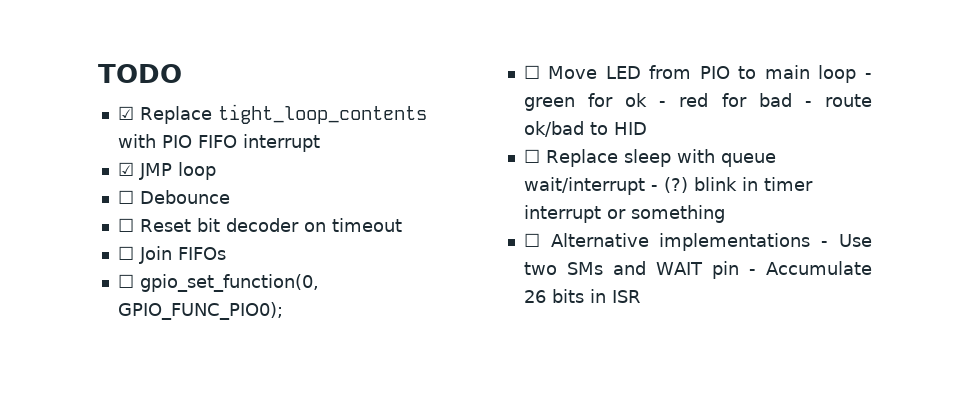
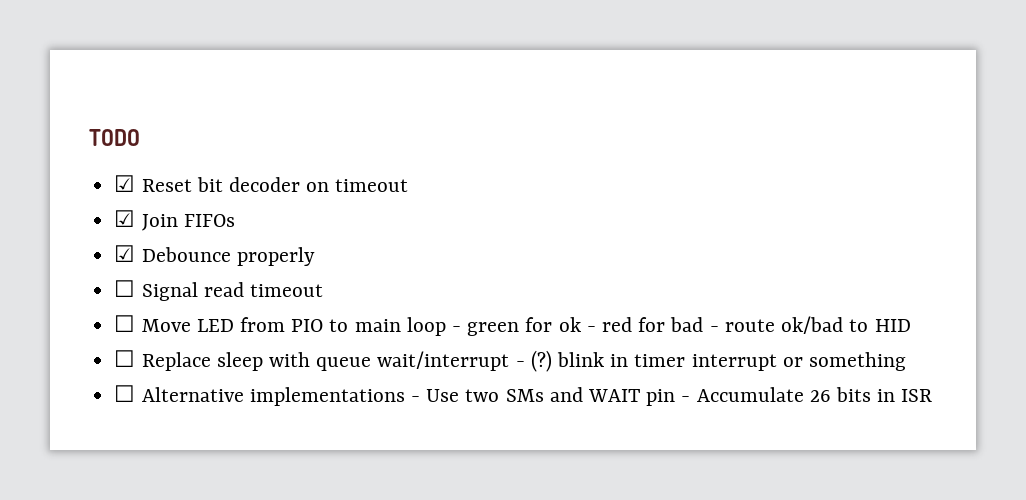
- ☑ Replace tight_loop_contents with PIO FIFO interrupt
- ☑ JMP loop
- ☐ Debounce
- ☐ Reset bit decoder on timeout
+ ☑ Reset bit decoder on timeout
- ☐ Join FIFOs
+ ☑ Join FIFOs
- ☐ gpio_set_function(0, GPIO_FUNC_PIO0);
+ ☑ Debounce properly
+ ☐ Signal read timeout

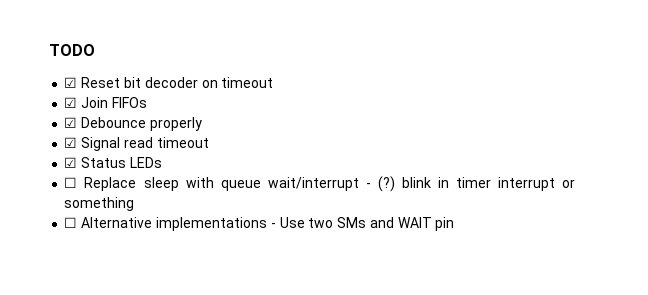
- ☐ Signal read timeout
+ ☑ Signal read timeout
- ☐ Move LED from PIO to main loop - green for ok - red for bad - route ok/bad to HID
+ ☑ Status LEDs
- ☐ Alternative implementations - Use two SMs and WAIT pin - Accumulate 26 bits in ISR
+ ☐ Alternative implementations - Use two SMs and WAIT pin

